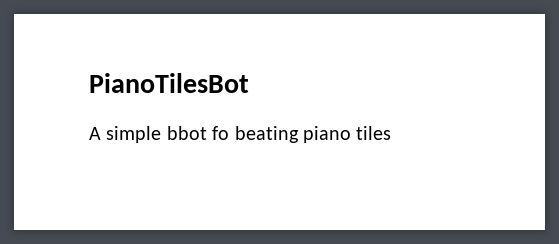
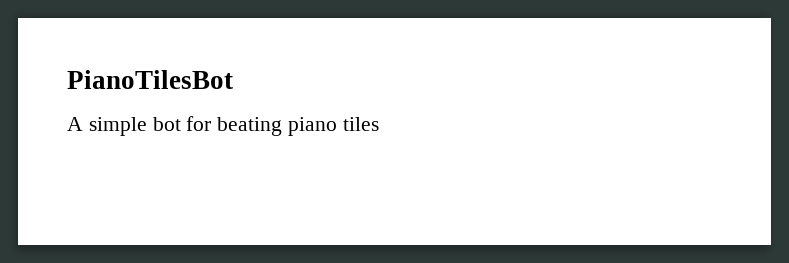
- A simple bbot fo beating piano tiles
+ A simple bot for beating piano tiles

